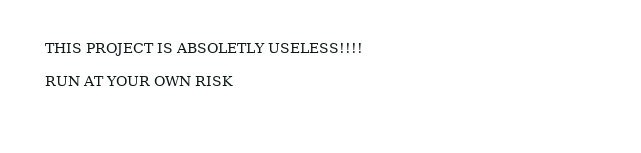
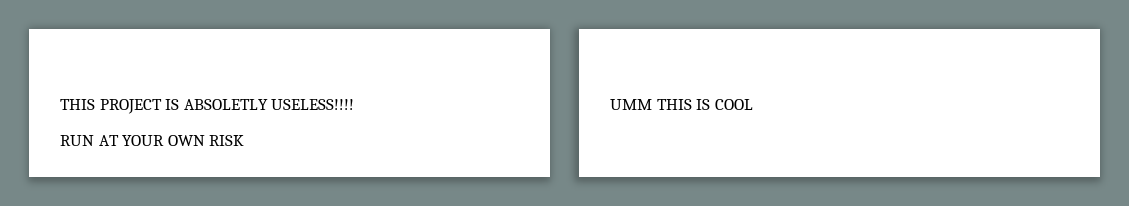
+ UMM THIS IS COOL

